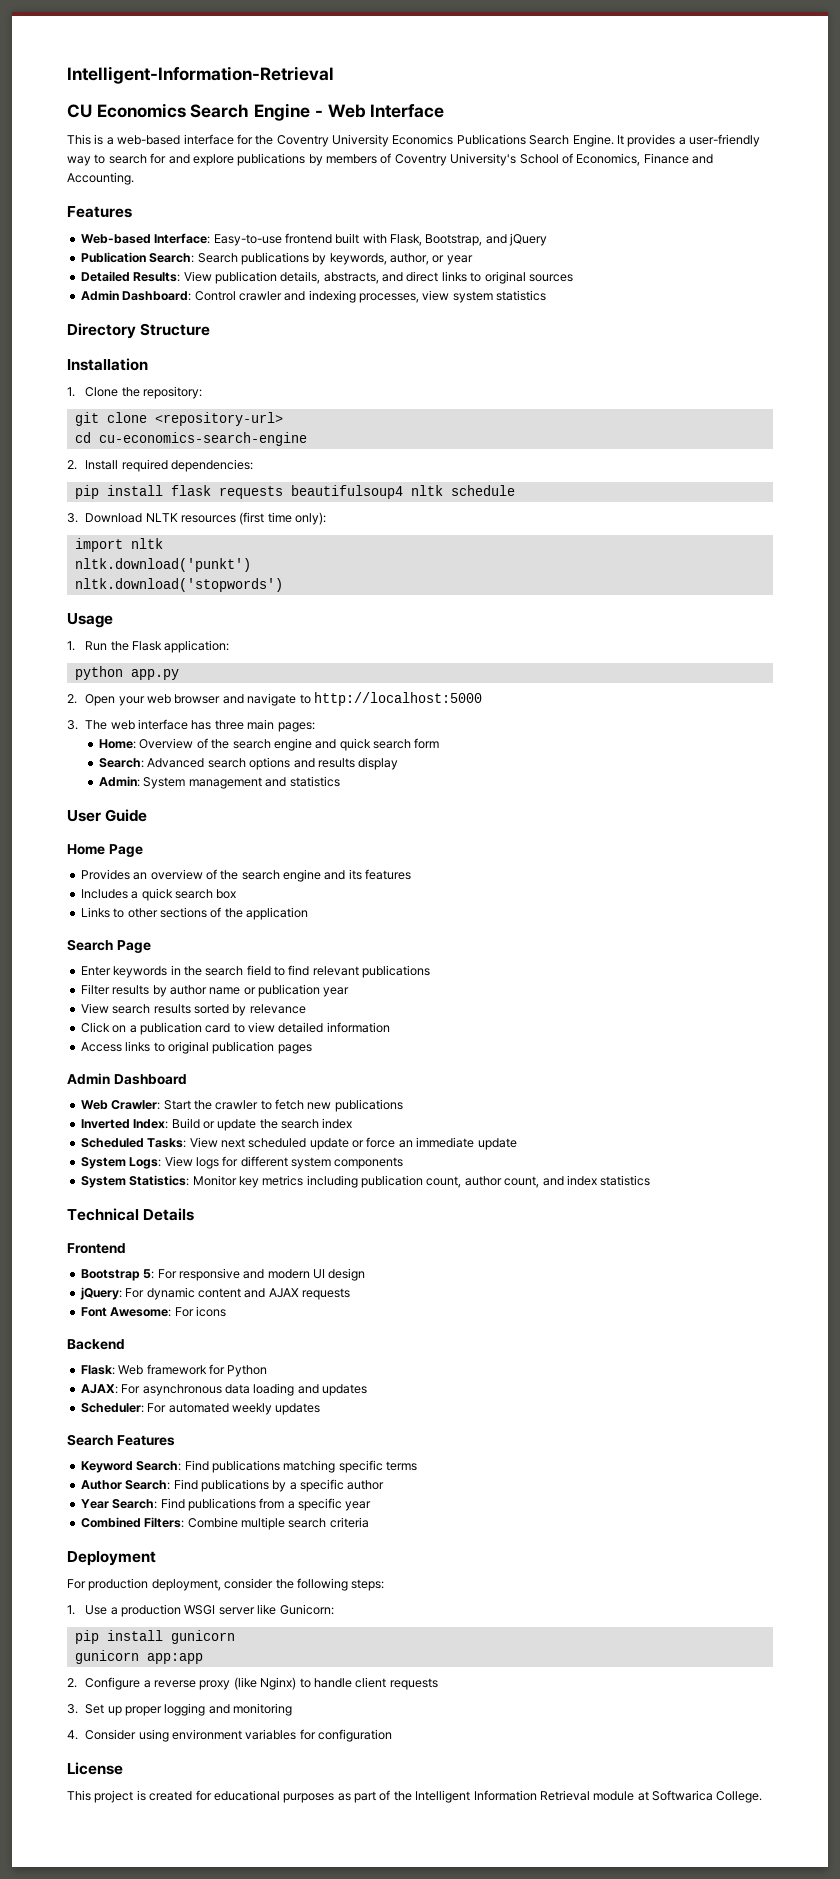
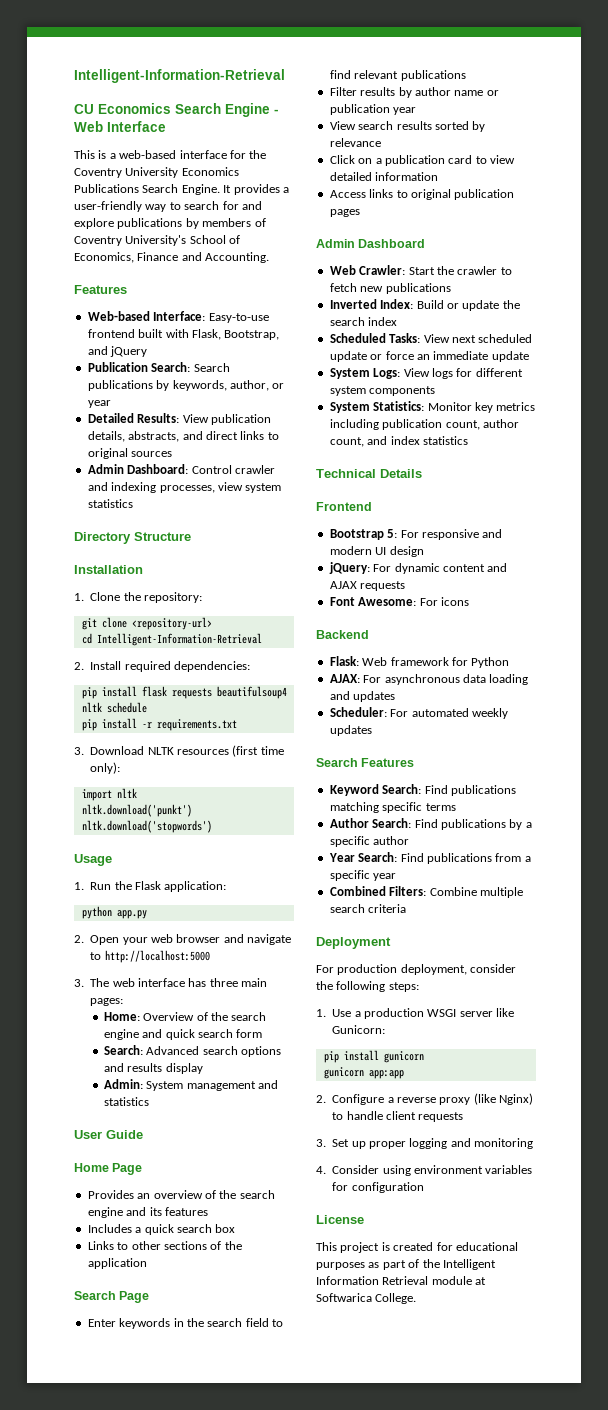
- cd cu-economics-search-engine
+ cd Intelligent-Information-Retrieval
+ pip install -r requirements.txt

